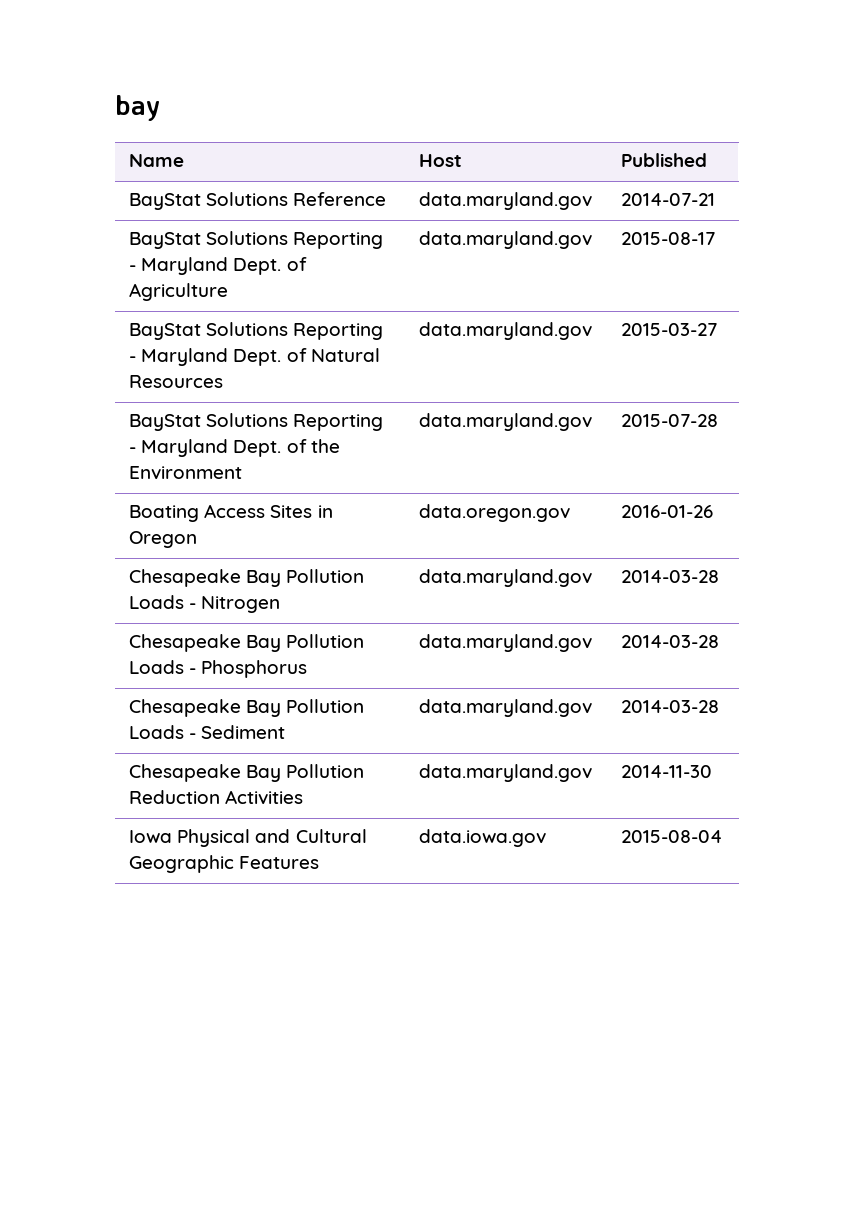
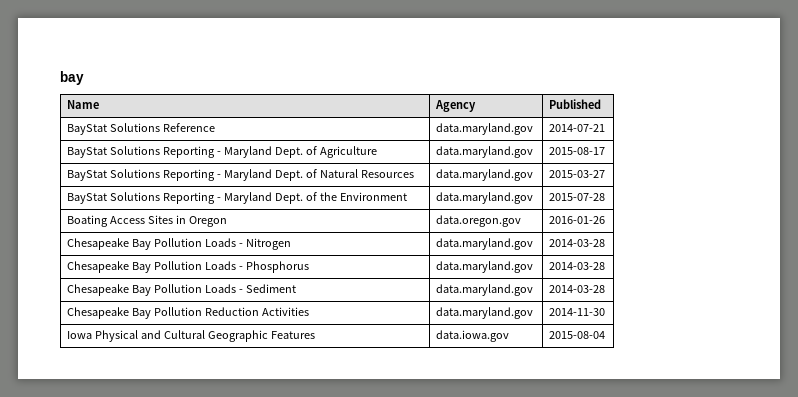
- Name | Host | Published
+ Name | Agency | Published

